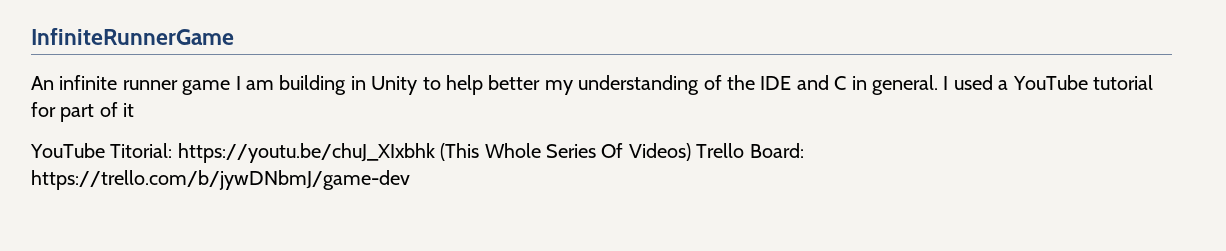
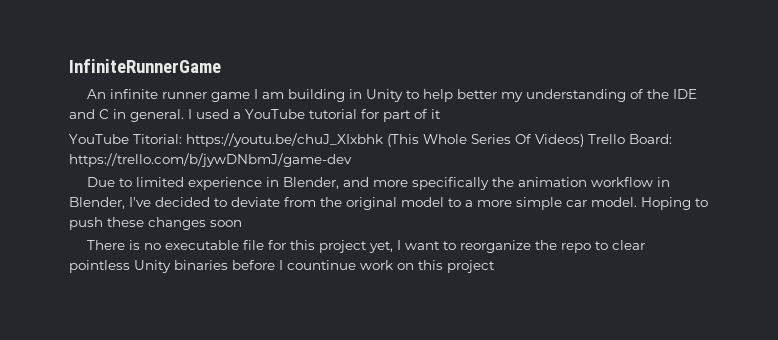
+ Due to limited experience in Blender, and more specifically the animation workflow in Blender, I've decided to deviate from the original model to a more simple car model. Hoping to push these changes soon
+ There is no executable file for this project yet, I want to reorganize the repo to clear pointless Unity binaries before I countinue work on this project

